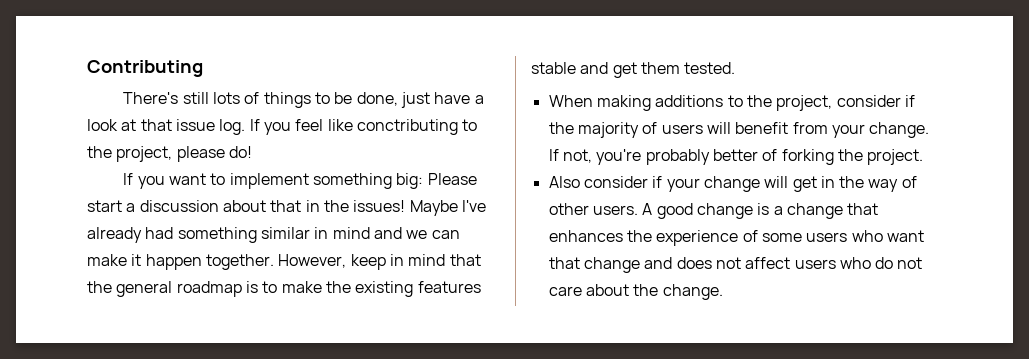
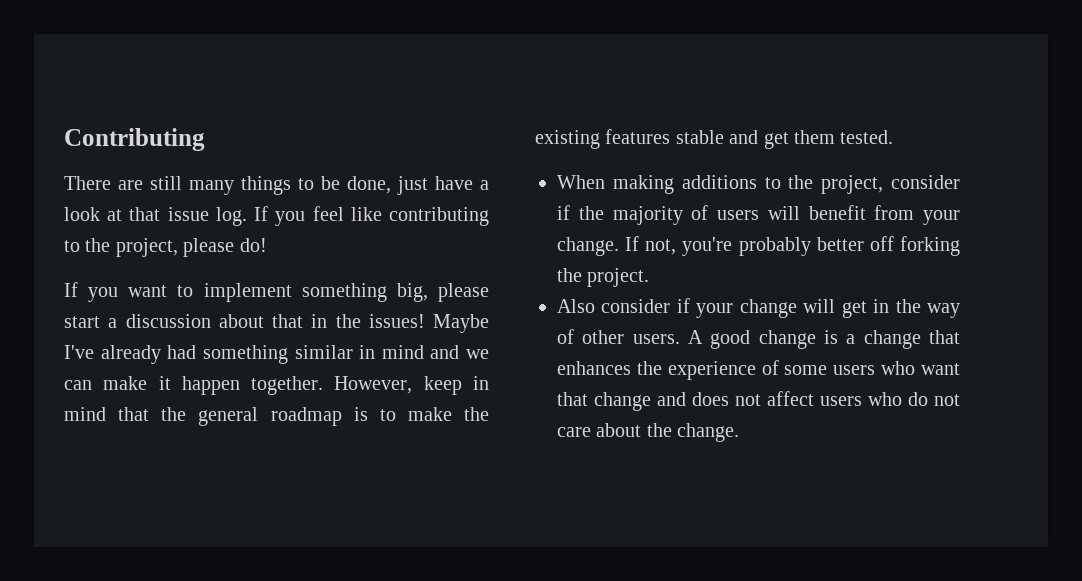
- There's still lots of things to be done, just have a look at that issue log.
+ There are still many things to be done, just have a look at that issue log.
- If you feel like conctributing to the project, please do!
+ If you feel like contributing to the project, please do!
- If you want to implement something big: Please start a discussion about that in the issues!
+ If you want to implement something big, please start a discussion about that in the issues!
- If not, you're probably better of forking the project.
+ If not, you're probably better off forking the project.

